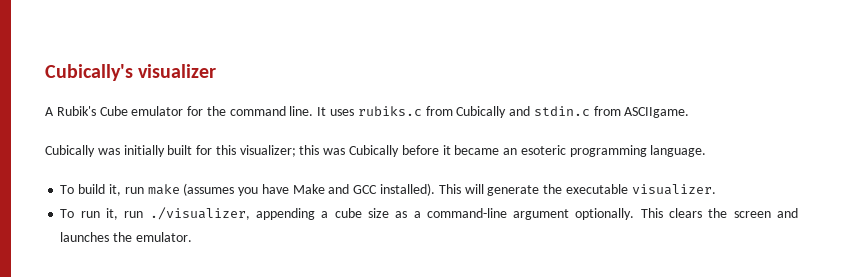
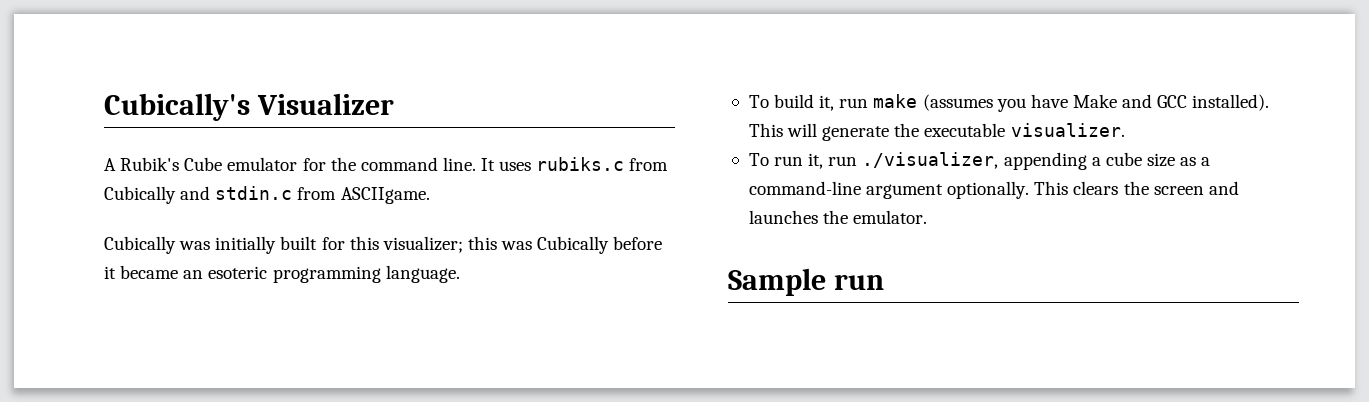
- Cubically's visualizer
+ Cubically's Visualizer
+ Sample run

